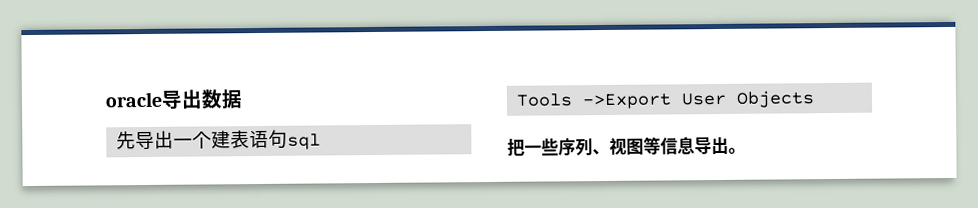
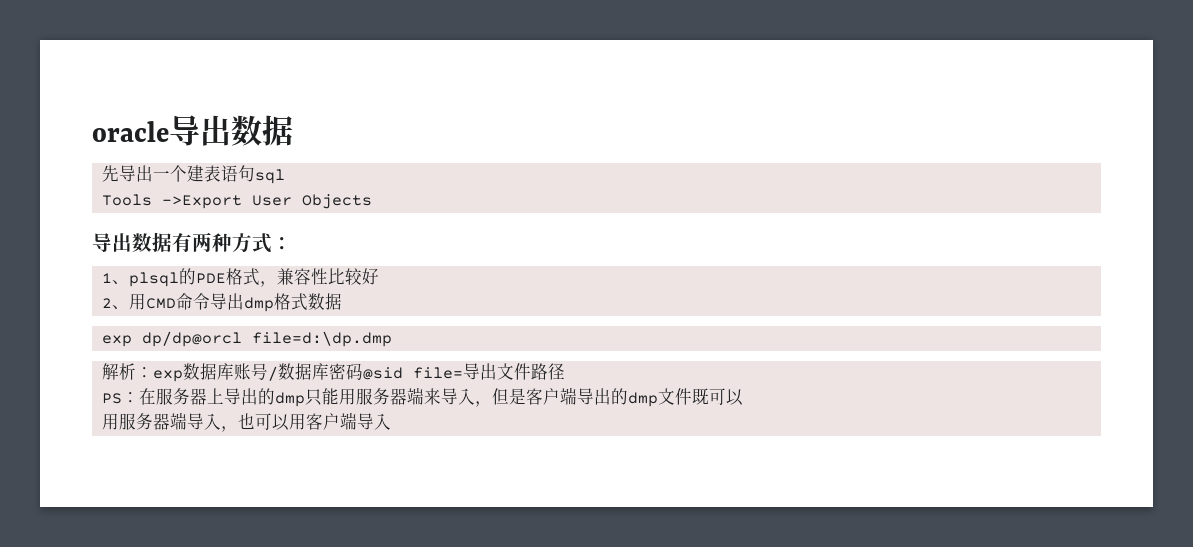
- 把一些序列、视图等信息导出。
+ 导出数据有两种方式：
+ 1、plsql的PDE格式，兼容性比较好
+ 2、用CMD命令导出dmp格式数据
+ exp dp/dp@orcl file=d:\dp.dmp
+ 解析：exp数据库账号/数据库密码@sid file=导出文件路径
+ PS：在服务器上导出的dmp只能用服务器端来导入，但是客户端导出的dmp文件既可以
+ 用服务器端导入，也可以用客户端导入

